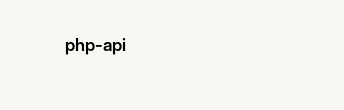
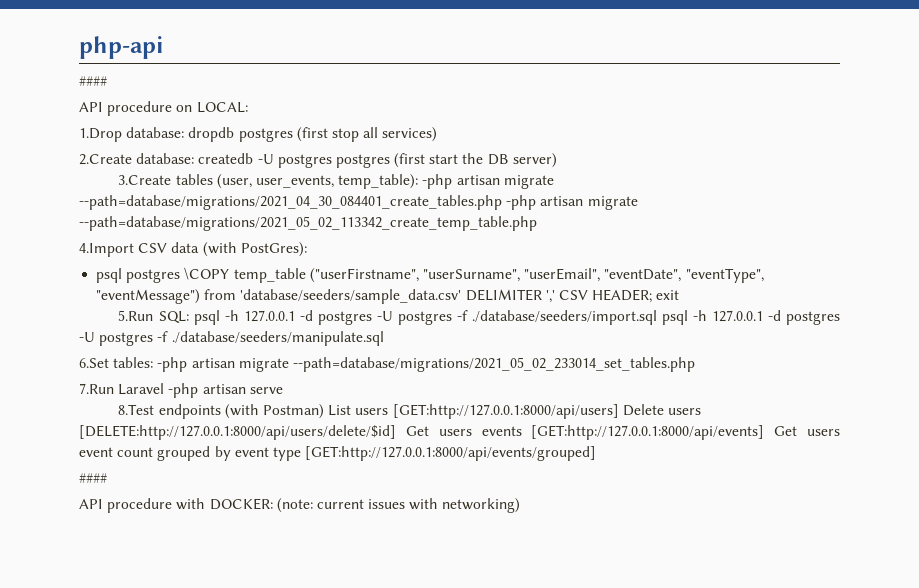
  php-api
+ ####
+ API procedure on LOCAL:
+ 1.Drop database: dropdb postgres (first stop all services)
+ 2.Create database: createdb -U postgres postgres (first start the DB server)
+ 3.Create tables (user, user_events, temp_table): -php artisan migrate --path=database/migrations/2021_04_30_084401_create_tables.php -php artisan migrate --path=database/migrations/2021_05_02_113342_create_temp_table.php
+ 4.Import CSV data (with PostGres):
+ psql postgres \COPY temp_table ("userFirstname", "userSurname", "userEmail", "eventDate", "eventType", "eventMessage") from 'database/seeders/sample_data.csv' DELIMITER ',' CSV HEADER; exit
+ 5.Run SQL: psql -h 127.0.0.1 -d postgres -U postgres -f ./database/seeders/import.sql psql -h 127.0.0.1 -d postgres -U postgres -f ./database/seeders/manipulate.sql
+ 6.Set tables: -php artisan migrate --path=database/migrations/2021_05_02_233014_set_tables.php
+ 7.Run Laravel -php artisan serve
+ 8.Test endpoints (with Postman) List users [GET:http://127.0.0.1:8000/api/users] Delete users [DELETE:http://127.0.0.1:8000/api/users/delete/$id] Get users events [GET:http://127.0.0.1:8000/api/events] Get users event count grouped by event type [GET:http://127.0.0.1:8000/api/events/grouped]
+ ####
+ API procedure with DOCKER: (note: current issues with networking)

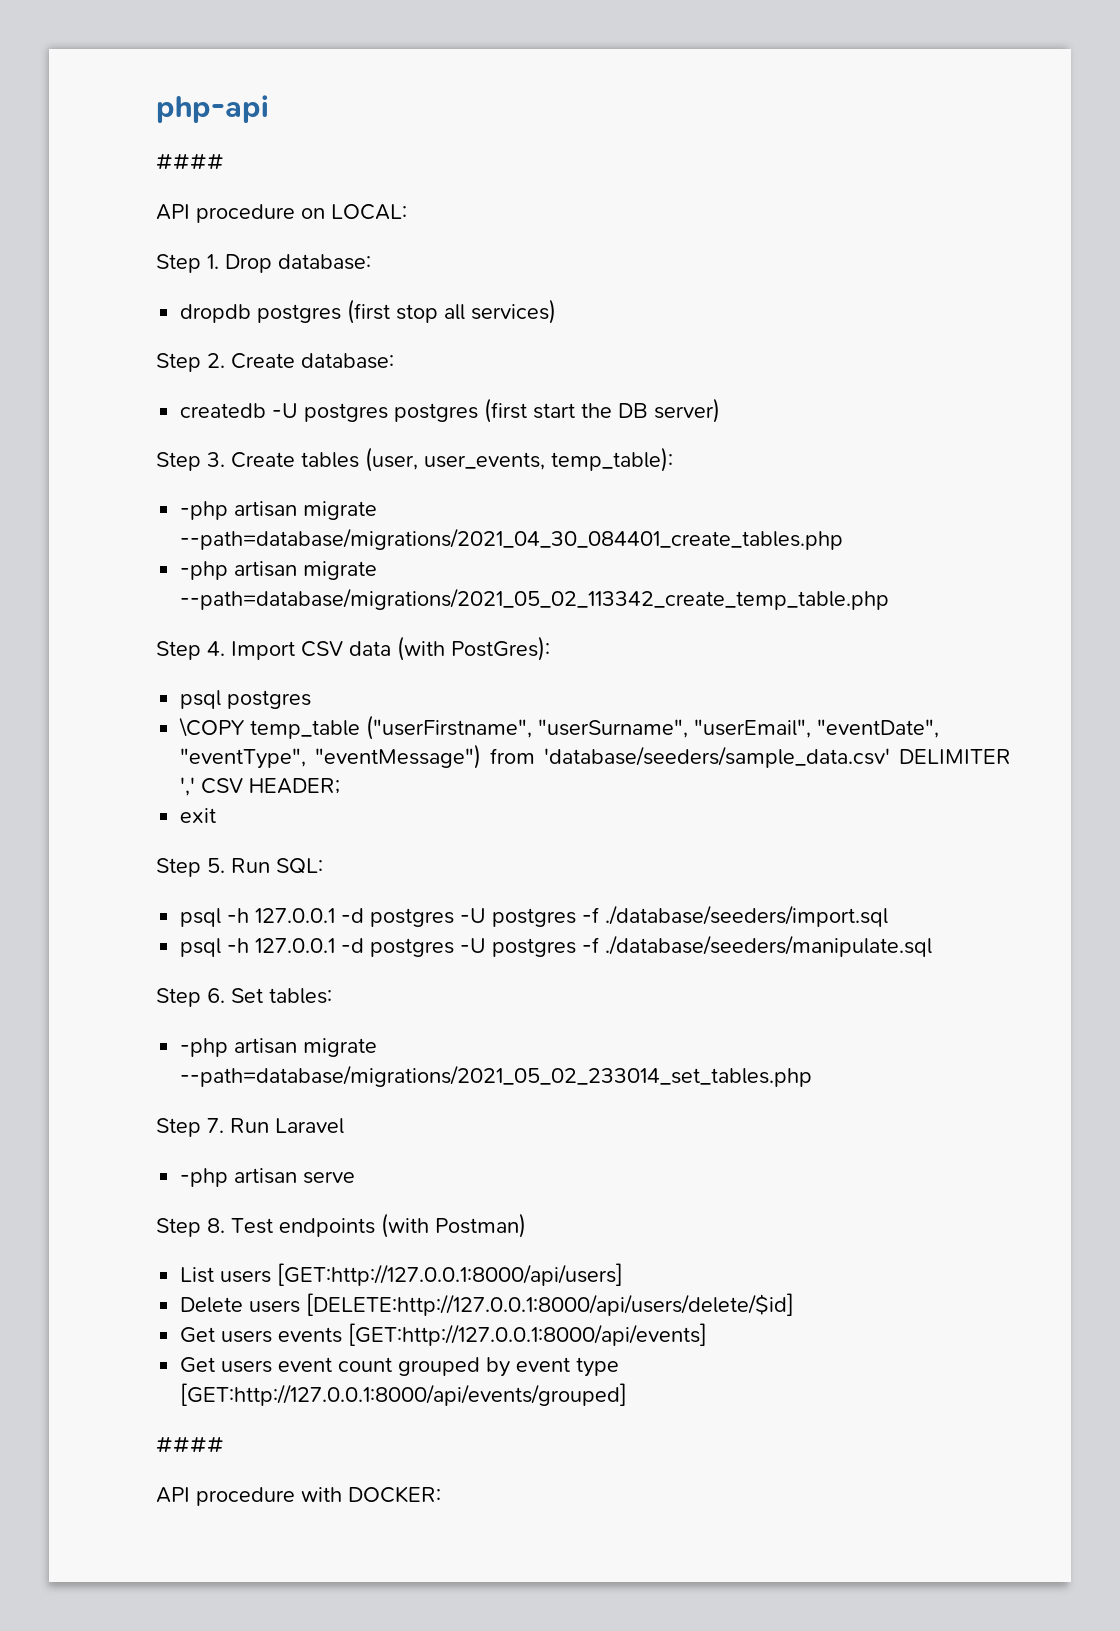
- 1.Drop database: dropdb postgres (first stop all services)
+ Step 1. Drop database:
+ dropdb postgres (first stop all services)
- 2.Create database: createdb -U postgres postgres (first start the DB server)
+ Step 2. Create database:
+ createdb -U postgres postgres (first start the DB server)
- 3.Create tables (user, user_events, temp_table): -php artisan migrate --path=database/migrations/2021_04_30_084401_create_tables.php -php artisan migrate --path=database/migrations/2021_05_02_113342_create_temp_table.php
+ Step 3. Create tables (user, user_events, temp_table):
+ -php artisan migrate --path=database/migrations/2021_04_30_084401_create_tables.php
+ -php artisan migrate --path=database/migrations/2021_05_02_113342_create_temp_table.php
- 4.Import CSV data (with PostGres):
+ Step 4. Import CSV data (with PostGres):
- psql postgres \COPY temp_table ("userFirstname", "userSurname", "userEmail", "eventDate", "eventType", "eventMessage") from 'database/seeders/sample_data.csv' DELIMITER ',' CSV HEADER; exit
+ psql postgres
+ \COPY temp_table ("userFirstname", "userSurname", "userEmail", "eventDate", "eventType", "eventMessage") from 'database/seeders/sample_data.csv' DELIMITER ',' CSV HEADER;
+ exit
- 5.Run SQL: psql -h 127.0.0.1 -d postgres -U postgres -f ./database/seeders/import.sql psql -h 127.0.0.1 -d postgres -U postgres -f ./database/seeders/manipulate.sql
+ Step 5. Run SQL:
+ psql -h 127.0.0.1 -d postgres -U postgres -f ./database/seeders/import.sql
+ psql -h 127.0.0.1 -d postgres -U postgres -f ./database/seeders/manipulate.sql
- 6.Set tables: -php artisan migrate --path=database/migrations/2021_05_02_233014_set_tables.php
+ Step 6. Set tables:
+ -php artisan migrate --path=database/migrations/2021_05_02_233014_set_tables.php
- 7.Run Laravel -php artisan serve
+ Step 7. Run Laravel
+ -php artisan serve
- 8.Test endpoints (with Postman) List users [GET:http://127.0.0.1:8000/api/users] Delete users [DELETE:http://127.0.0.1:8000/api/users/delete/$id] Get users events [GET:http://127.0.0.1:8000/api/events] Get users event count grouped by event type [GET:http://127.0.0.1:8000/api/events/grouped]
+ Step 8. Test endpoints (with Postman)
+ List users [GET:http://127.0.0.1:8000/api/users]
+ Delete users [DELETE:http://127.0.0.1:8000/api/users/delete/$id]
+ Get users events [GET:http://127.0.0.1:8000/api/events]
+ Get users event count grouped by event type [GET:http://127.0.0.1:8000/api/events/grouped]
- API procedure with DOCKER: (note: current issues with networking)
+ API procedure with DOCKER:

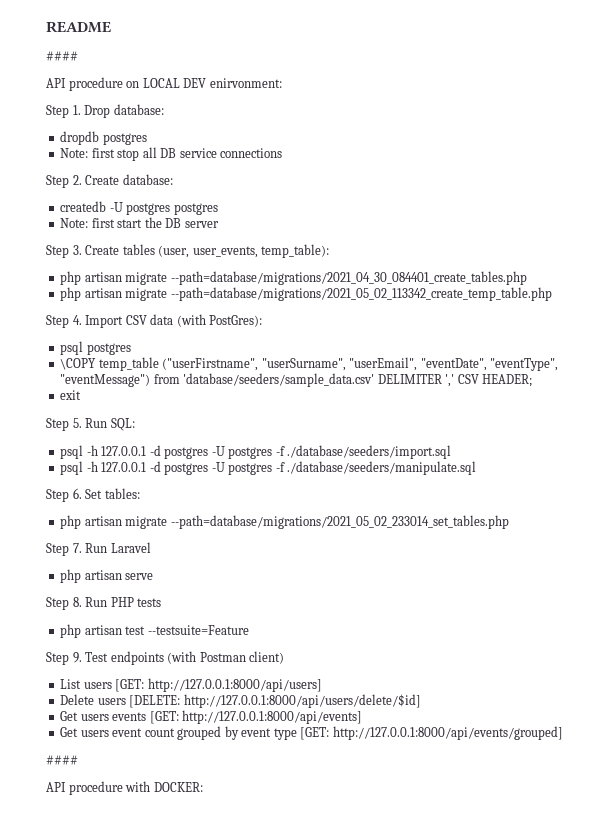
- php-api
+ README
- API procedure on LOCAL:
+ API procedure on LOCAL DEV enirvonment:
- dropdb postgres (first stop all services)
+ dropdb postgres
+ Note: first stop all DB service connections
- createdb -U postgres postgres (first start the DB server)
+ createdb -U postgres postgres
+ Note: first start the DB server
- -php artisan migrate --path=database/migrations/2021_04_30_084401_create_tables.php
+ php artisan migrate --path=database/migrations/2021_04_30_084401_create_tables.php
- -php artisan migrate --path=database/migrations/2021_05_02_113342_create_temp_table.php
+ php artisan migrate --path=database/migrations/2021_05_02_113342_create_temp_table.php
- -php artisan migrate --path=database/migrations/2021_05_02_233014_set_tables.php
+ php artisan migrate --path=database/migrations/2021_05_02_233014_set_tables.php
- -php artisan serve
+ php artisan serve
- Step 8. Test endpoints (with Postman)
+ Step 8. Run PHP tests
+ php artisan test --testsuite=Feature
+ Step 9. Test endpoints (with Postman client)
- List users [GET:http://127.0.0.1:8000/api/users]
+ List users [GET: http://127.0.0.1:8000/api/users]
- Delete users [DELETE:http://127.0.0.1:8000/api/users/delete/$id]
+ Delete users [DELETE: http://127.0.0.1:8000/api/users/delete/$id]
- Get users events [GET:http://127.0.0.1:8000/api/events]
+ Get users events [GET: http://127.0.0.1:8000/api/events]
- Get users event count grouped by event type [GET:http://127.0.0.1:8000/api/events/grouped]
+ Get users event count grouped by event type [GET: http://127.0.0.1:8000/api/events/grouped]

